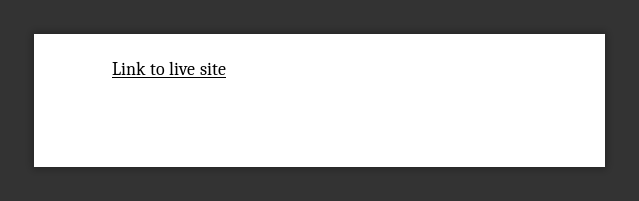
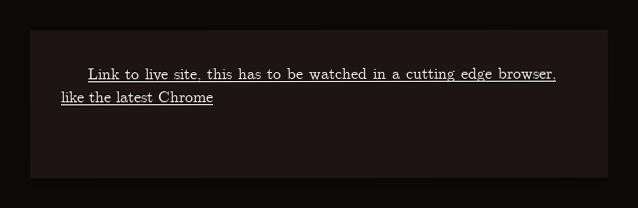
- Link to live site
+ Link to live site, this has to be watched in a cutting edge browser, like the latest Chrome

